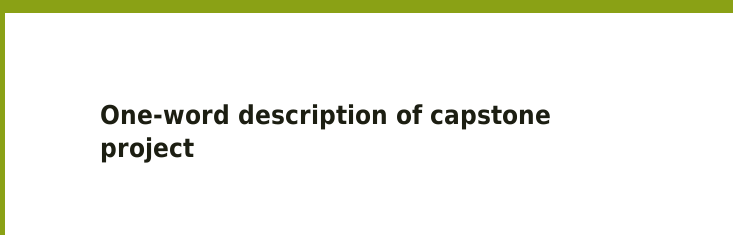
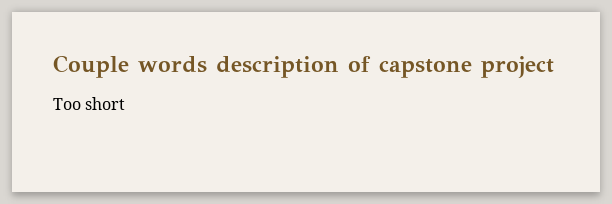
- One-word description of capstone project
+ Couple words description of capstone project
+ Too short

